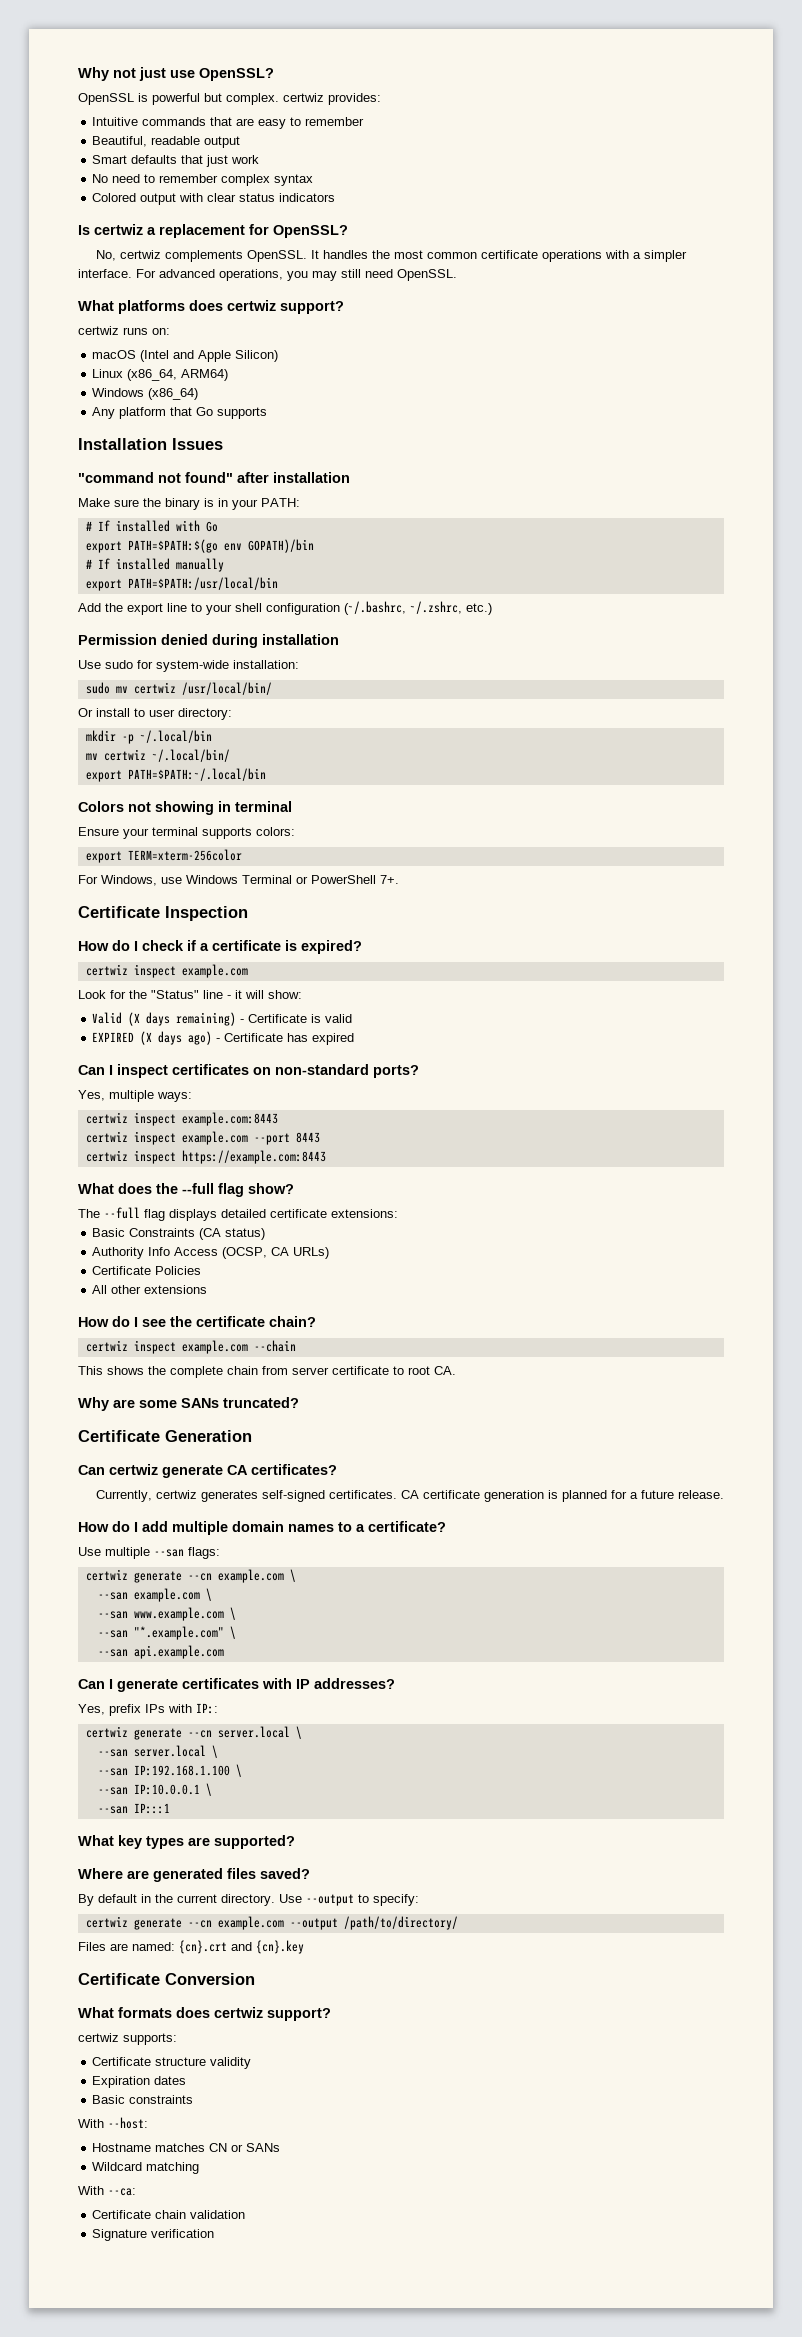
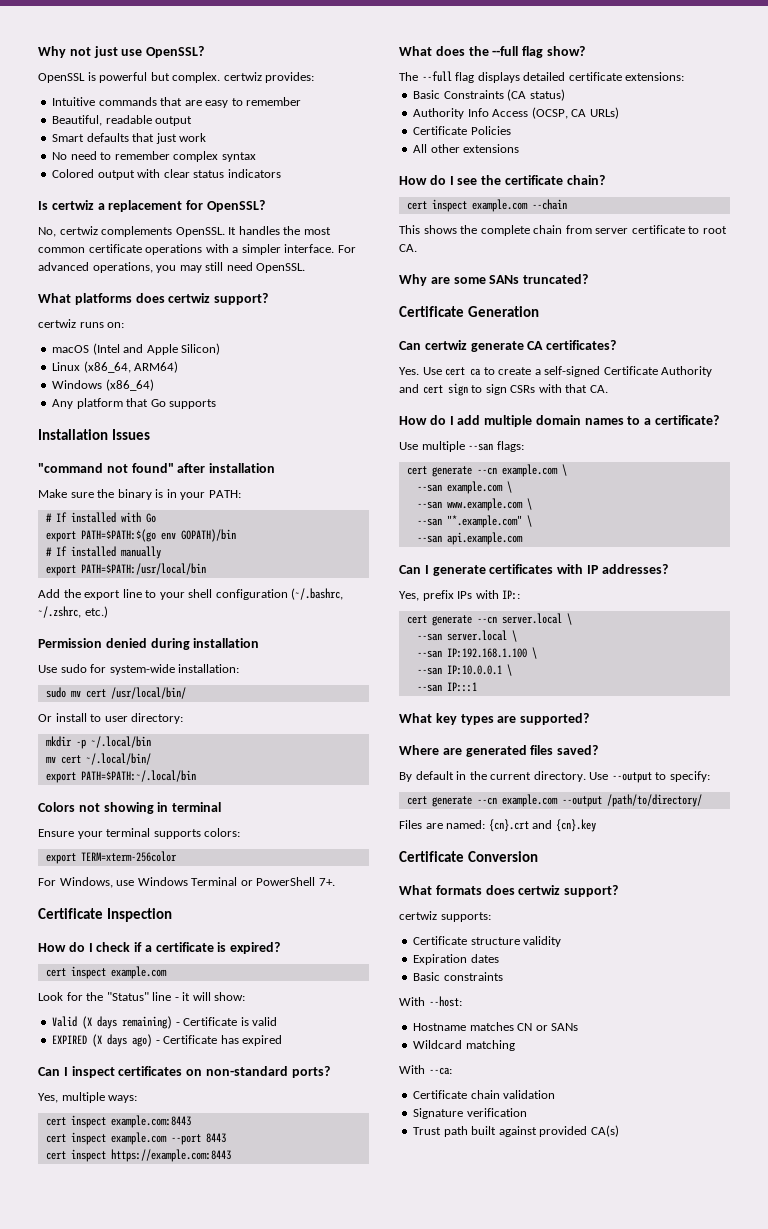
- sudo mv certwiz /usr/local/bin/
+ sudo mv cert /usr/local/bin/
- mv certwiz ~/.local/bin/
+ mv cert ~/.local/bin/
  How do I check if a certificate is expired?
- certwiz inspect example.com
+ cert inspect example.com
- certwiz inspect example.com:8443
+ cert inspect example.com:8443
- certwiz inspect example.com --port 8443
+ cert inspect example.com --port 8443
- certwiz inspect https://example.com:8443
+ cert inspect https://example.com:8443
- certwiz inspect example.com --chain
+ cert inspect example.com --chain
- Currently, certwiz generates self-signed certificates. CA certificate generation is planned for a future release.
+ Yes. Use cert ca to create a self-signed Certificate Authority and cert sign to sign CSRs with that CA.
- certwiz generate --cn example.com \
+ cert generate --cn example.com \
- certwiz generate --cn server.local \
+ cert generate --cn server.local \
- certwiz generate --cn example.com --output /path/to/directory/
+ cert generate --cn example.com --output /path/to/directory/
+ Trust path built against provided CA(s)

